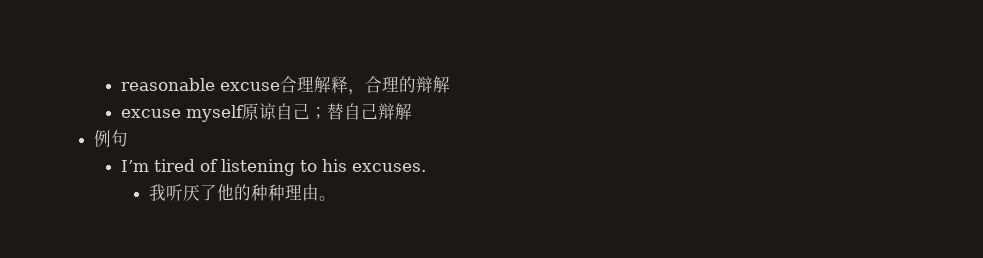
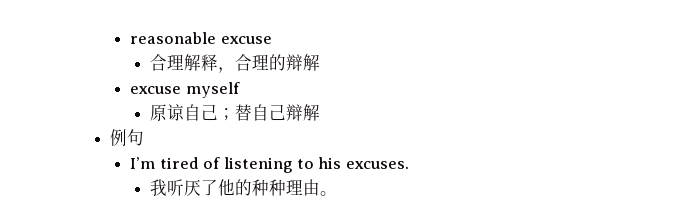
- reasonable excuse合理解释，合理的辩解
+ reasonable excuse
+ 合理解释，合理的辩解
- excuse myself原谅自己；替自己辩解
+ excuse myself
+ 原谅自己；替自己辩解

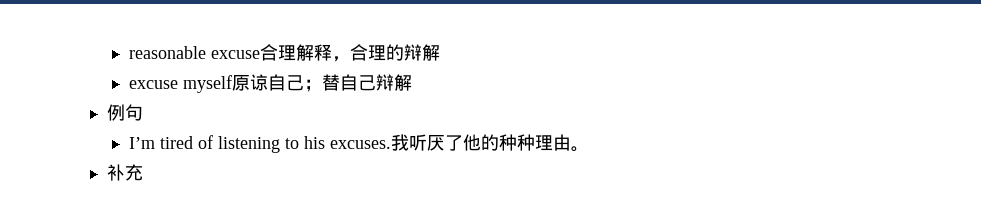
- reasonable excuse
- 合理解释，合理的辩解
+ reasonable excuse合理解释，合理的辩解
- excuse myself
- 原谅自己；替自己辩解
+ excuse myself原谅自己；替自己辩解
- I’m tired of listening to his excuses.
- 我听厌了他的种种理由。
+ I’m tired of listening to his excuses.我听厌了他的种种理由。
+ 补充

